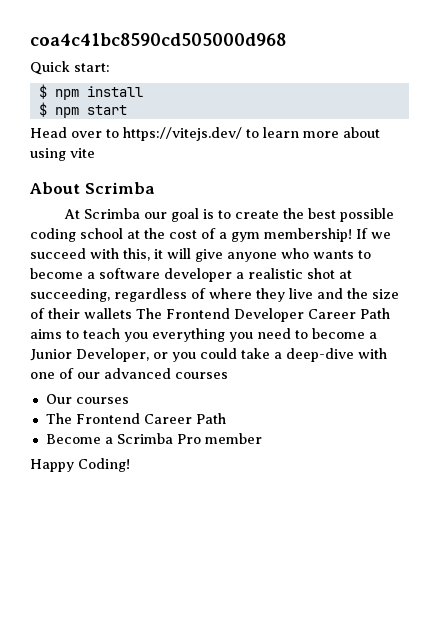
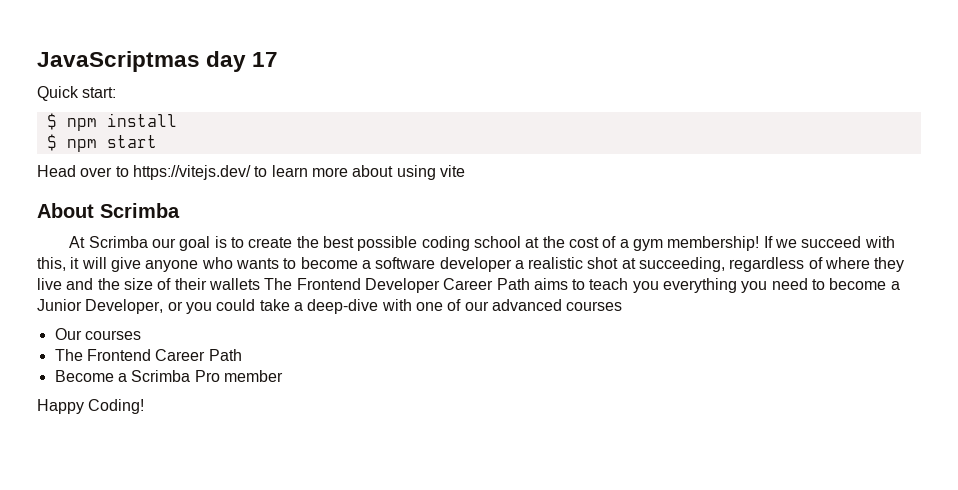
- coa4c41bc8590cd505000d968
+ JavaScriptmas day 17

